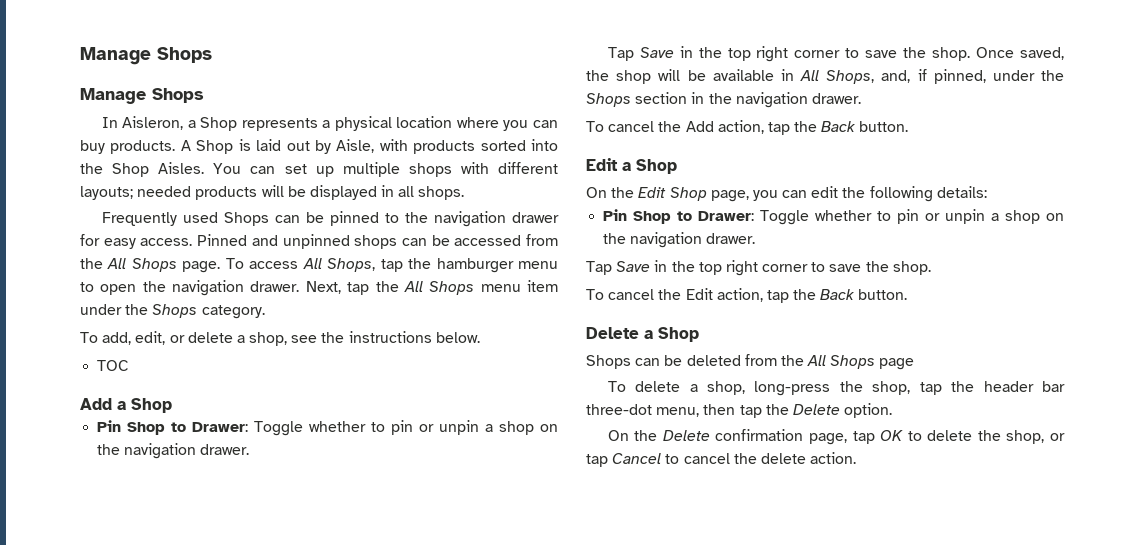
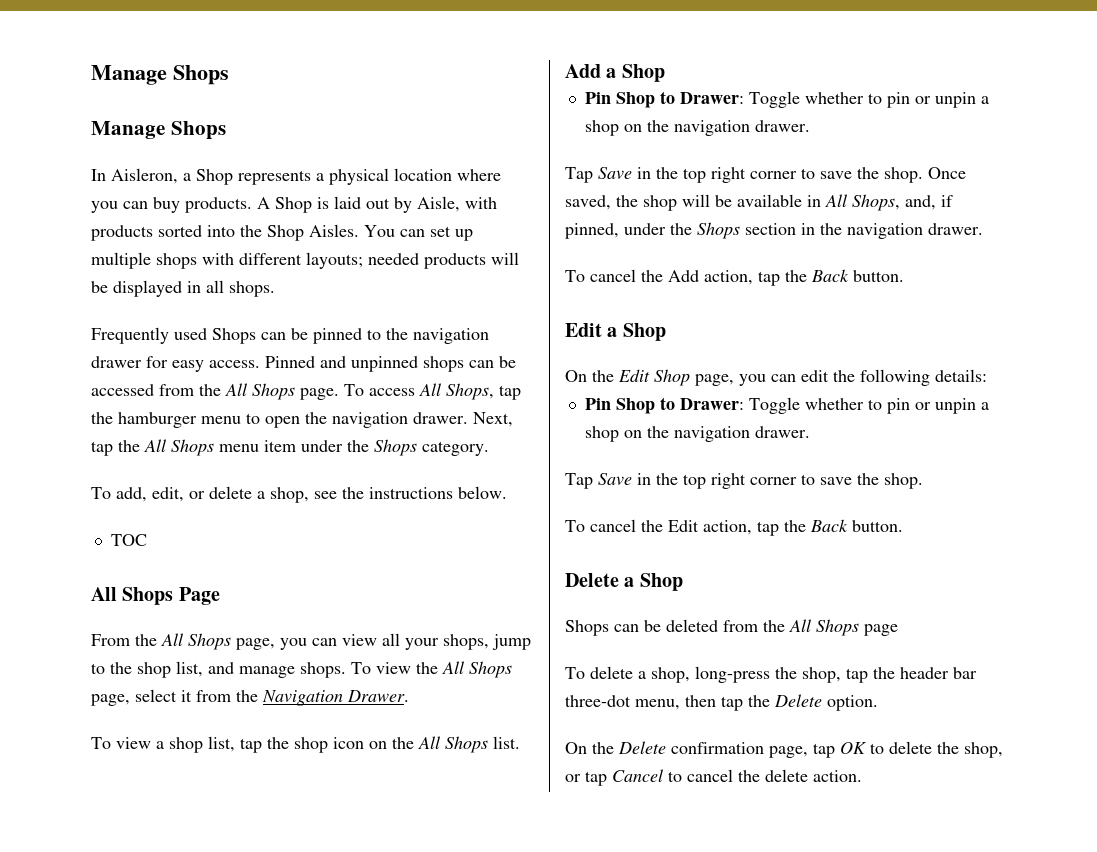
+ All Shops Page
+ From the All Shops page, you can view all your shops, jump to the shop list, and manage shops. To view the All Shops page, select it from the Navigation Drawer.
+ To view a shop list, tap the shop icon on the All Shops list.

